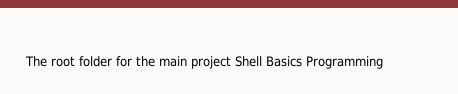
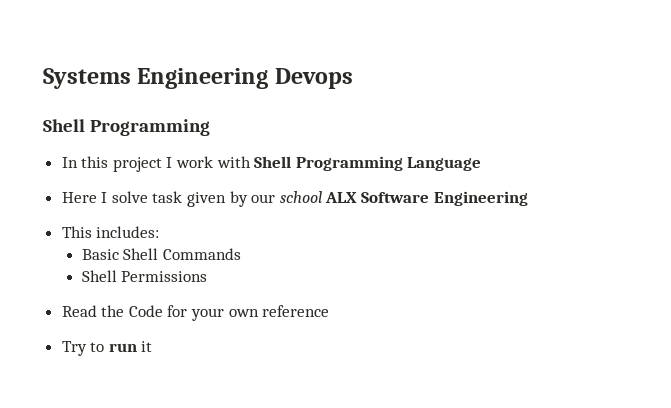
- The root folder for the main project Shell Basics Programming
+ Systems Engineering Devops
+ Shell Programming
+ In this project I work with Shell Programming Language
+ Here I solve task given by our school ALX Software Engineering
+ This includes:
+ Basic Shell Commands
+ Shell Permissions
+ Read the Code for your own reference
+ Try to run it

